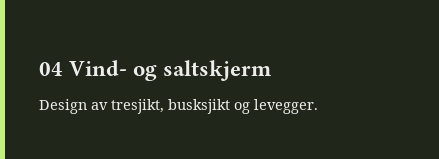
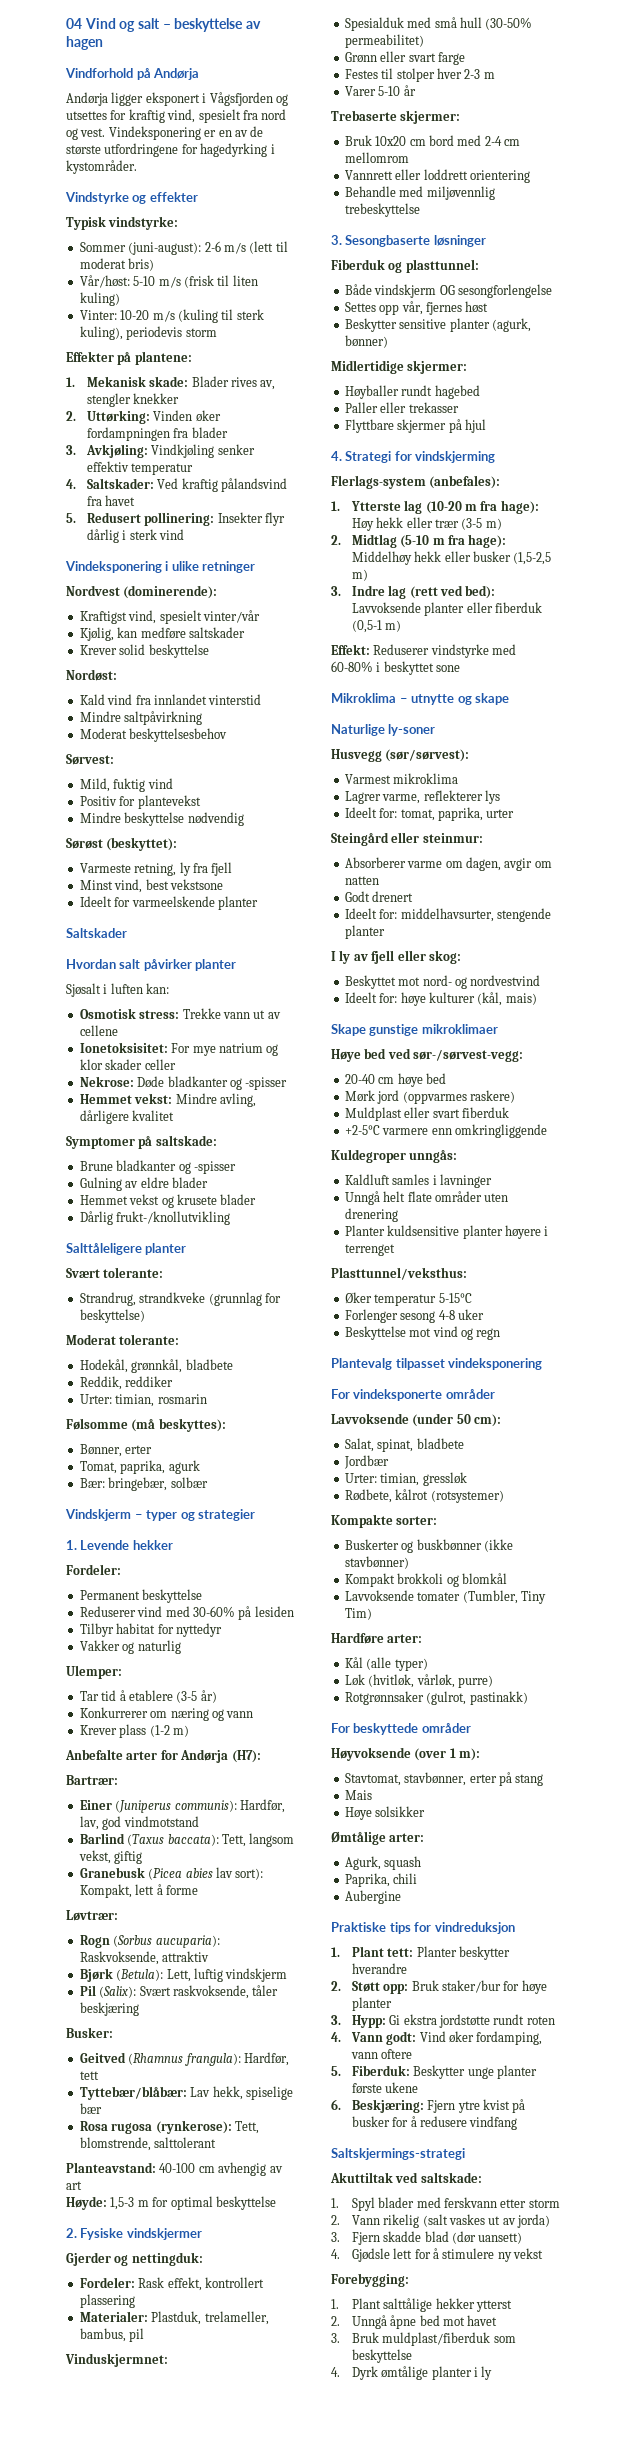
- 04 Vind- og saltskjerm
- Design av tresjikt, busksjikt og levegger.
+ 04 Vind og salt – beskyttelse av hagen
+ Vindforhold på Andørja
+ Andørja ligger eksponert i Vågsfjorden og utsettes for kraftig vind, spesielt fra nord og vest. Vindeksponering er en av de største utfordringene for hagedyrking i kystområder.
+ Vindstyrke og effekter
+ Typisk vindstyrke:
+ Sommer (juni-august): 2-6 m/s (lett til moderat bris)
+ Vår/høst: 5-10 m/s (frisk til liten kuling)
+ Vinter: 10-20 m/s (kuling til sterk kuling), periodevis storm
+ Effekter på plantene:
+ 1. Mekanisk skade: Blader rives av, stengler knekker
+ 2. Uttørking: Vinden øker fordampningen fra blader
+ 3. Avkjøling: Vindkjøling senker effektiv temperatur
+ 4. Saltskader: Ved kraftig pålandsvind fra havet
+ 5. Redusert pollinering: Insekter flyr dårlig i sterk vind
+ Vindeksponering i ulike retninger
+ Nordvest (dominerende):
+ Kraftigst vind, spesielt vinter/vår
+ Kjølig, kan medføre saltskader
+ Krever solid beskyttelse
+ Nordøst:
+ Kald vind fra innlandet vinterstid
+ Mindre saltpåvirkning
+ Moderat beskyttelsesbehov
+ Sørvest:
+ Mild, fuktig vind
+ Positiv for plantevekst
+ Mindre beskyttelse nødvendig
+ Sørøst (beskyttet):
+ Varmeste retning, ly fra fjell
+ Minst vind, best vekstsone
+ Ideelt for varmeelskende planter
+ Saltskader
+ Hvordan salt påvirker planter
+ Sjøsalt i luften kan:
+ Osmotisk stress: Trekke vann ut av cellene
+ Ionetoksisitet: For mye natrium og klor skader celler
+ Nekrose: Døde bladkanter og -spisser
+ Hemmet vekst: Mindre avling, dårligere kvalitet
+ Symptomer på saltskade:
+ Brune bladkanter og -spisser
+ Gulning av eldre blader
+ Hemmet vekst og krusete blader
+ Dårlig frukt-/knollutvikling
+ Salttåleligere planter
+ Svært tolerante:
+ Strandrug, strandkveke (grunnlag for beskyttelse)
+ Moderat tolerante:
+ Hodekål, grønnkål, bladbete
+ Reddik, reddiker
+ Urter: timian, rosmarin
+ Følsomme (må beskyttes):
+ Bønner, erter
+ Tomat, paprika, agurk
+ Bær: bringebær, solbær
+ Vindskjerm – typer og strategier
+ 1. Levende hekker
+ Fordeler:
+ Permanent beskyttelse
+ Reduserer vind med 30-60% på lesiden
+ Tilbyr habitat for nyttedyr
+ Vakker og naturlig
+ Ulemper:
+ Tar tid å etablere (3-5 år)
+ Konkurrerer om næring og vann
+ Krever plass (1-2 m)
+ Anbefalte arter for Andørja (H7):
+ Bartrær:
+ Einer (Juniperus communis): Hardfør, lav, god vindmotstand
+ Barlind (Taxus baccata): Tett, langsom vekst, giftig
+ Granebusk (Picea abies lav sort): Kompakt, lett å forme
+ Løvtrær:
+ Rogn (Sorbus aucuparia): Raskvoksende, attraktiv
+ Bjørk (Betula): Lett, luftig vindskjerm
+ Pil (Salix): Svært raskvoksende, tåler beskjæring
+ Busker:
+ Geitved (Rhamnus frangula): Hardfør, tett
+ Tyttebær/blåbær: Lav hekk, spiselige bær
+ Rosa rugosa (rynkerose): Tett, blomstrende, salttolerant
+ Planteavstand: 40-100 cm avhengig av art
+ Høyde: 1,5-3 m for optimal beskyttelse
+ 2. Fysiske vindskjermer
+ Gjerder og nettingduk:
+ Fordeler: Rask effekt, kontrollert plassering
+ Materialer: Plastduk, trelameller, bambus, pil
+ Vinduskjermnet:
+ Spesialduk med små hull (30-50% permeabilitet)
+ Grønn eller svart farge
+ Festes til stolper hver 2-3 m
+ Varer 5-10 år
+ Trebaserte skjermer:
+ Bruk 10x20 cm bord med 2-4 cm mellomrom
+ Vannrett eller loddrett orientering
+ Behandle med miljøvennlig trebeskyttelse
+ 3. Sesongbaserte løsninger
+ Fiberduk og plasttunnel:
+ Både vindskjerm OG sesongforlengelse
+ Settes opp vår, fjernes høst
+ Beskytter sensitive planter (agurk, bønner)
+ Midlertidige skjermer:
+ Høyballer rundt hagebed
+ Paller eller trekasser
+ Flyttbare skjermer på hjul
+ 4. Strategi for vindskjerming
+ Flerlags-system (anbefales):
+ 1. Ytterste lag (10-20 m fra hage): Høy hekk eller trær (3-5 m)
+ 2. Midtlag (5-10 m fra hage): Middelhøy hekk eller busker (1,5-2,5 m)
+ 3. Indre lag (rett ved bed): Lavvoksende planter eller fiberduk (0,5-1 m)
+ Effekt: Reduserer vindstyrke med 60-80% i beskyttet sone
+ Mikroklima – utnytte og skape
+ Naturlige ly-soner
+ Husvegg (sør/sørvest):
+ Varmest mikroklima
+ Lagrer varme, reflekterer lys
+ Ideelt for: tomat, paprika, urter
+ Steingård eller steinmur:
+ Absorberer varme om dagen, avgir om natten
+ Godt drenert
+ Ideelt for: middelhavsurter, stengende planter
+ I ly av fjell eller skog:
+ Beskyttet mot nord- og nordvestvind
+ Ideelt for: høye kulturer (kål, mais)
+ Skape gunstige mikroklimaer
+ Høye bed ved sør-/sørvest-vegg:
+ 20-40 cm høye bed
+ Mørk jord (oppvarmes raskere)
+ Muldplast eller svart fiberduk
+ +2-5°C varmere enn omkringliggende
+ Kuldegroper unngås:
+ Kaldluft samles i lavninger
+ Unngå helt flate områder uten drenering
+ Planter kuldsensitive planter høyere i terrenget
+ Plasttunnel/veksthus:
+ Øker temperatur 5-15°C
+ Forlenger sesong 4-8 uker
+ Beskyttelse mot vind og regn
+ Plantevalg tilpasset vindeksponering
+ For vindeksponerte områder
+ Lavvoksende (under 50 cm):
+ Salat, spinat, bladbete
+ Jordbær
+ Urter: timian, gressløk
+ Rødbete, kålrot (rotsystemer)
+ Kompakte sorter:
+ Buskerter og buskbønner (ikke stavbønner)
+ Kompakt brokkoli og blomkål
+ Lavvoksende tomater (Tumbler, Tiny Tim)
+ Hardføre arter:
+ Kål (alle typer)
+ Løk (hvitløk, vårløk, purre)
+ Rotgrønnsaker (gulrot, pastinakk)
+ For beskyttede områder
+ Høyvoksende (over 1 m):
+ Stavtomat, stavbønner, erter på stang
+ Mais
+ Høye solsikker
+ Ømtålige arter:
+ Agurk, squash
+ Paprika, chili
+ Aubergine
+ Praktiske tips for vindreduksjon
+ 1. Plant tett: Planter beskytter hverandre
+ 2. Støtt opp: Bruk staker/bur for høye planter
+ 3. Hypp: Gi ekstra jordstøtte rundt roten
+ 4. Vann godt: Vind øker fordamping, vann oftere
+ 5. Fiberduk: Beskytter unge planter første ukene
+ 6. Beskjæring: Fjern ytre kvist på busker for å redusere vindfang
+ Saltskjermings-strategi
+ Akuttiltak ved saltskade:
+ 1. Spyl blader med ferskvann etter storm
+ 2. Vann rikelig (salt vaskes ut av jorda)
+ 3. Fjern skadde blad (dør uansett)
+ 4. Gjødsle lett for å stimulere ny vekst
+ Forebygging:
+ 1. Plant salttålige hekker ytterst
+ 2. Unngå åpne bed mot havet
+ 3. Bruk muldplast/fiberduk som beskyttelse
+ 4. Dyrk ømtålige planter i ly

